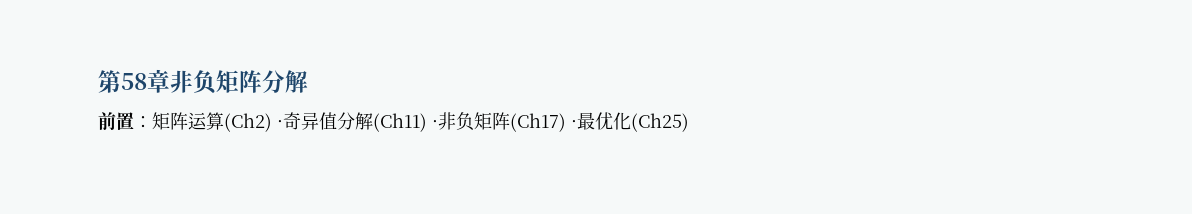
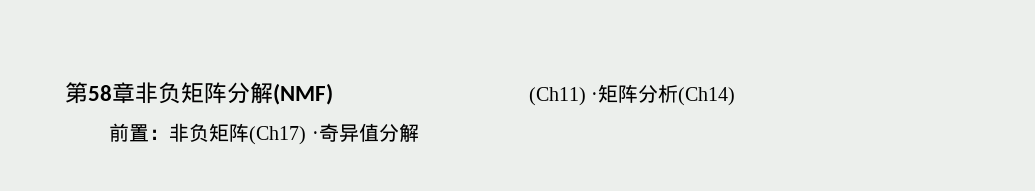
- 第58章非负矩阵分解
+ 第58章非负矩阵分解(NMF)
- 前置：矩阵运算(Ch2) ·奇异值分解(Ch11) ·非负矩阵(Ch17) ·最优化(Ch25)
+ 前置：非负矩阵(Ch17) ·奇异值分解(Ch11) ·矩阵分析(Ch14)

